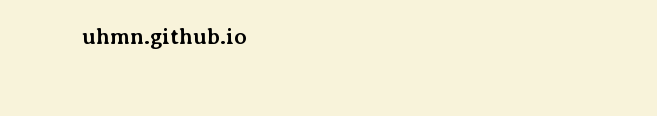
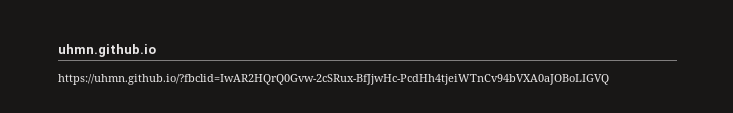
+ https://uhmn.github.io/?fbclid=IwAR2HQrQ0Gvw-2cSRux-BfJjwHc-PcdHh4tjeiWTnCv94bVXA0aJOBoLIGVQ

